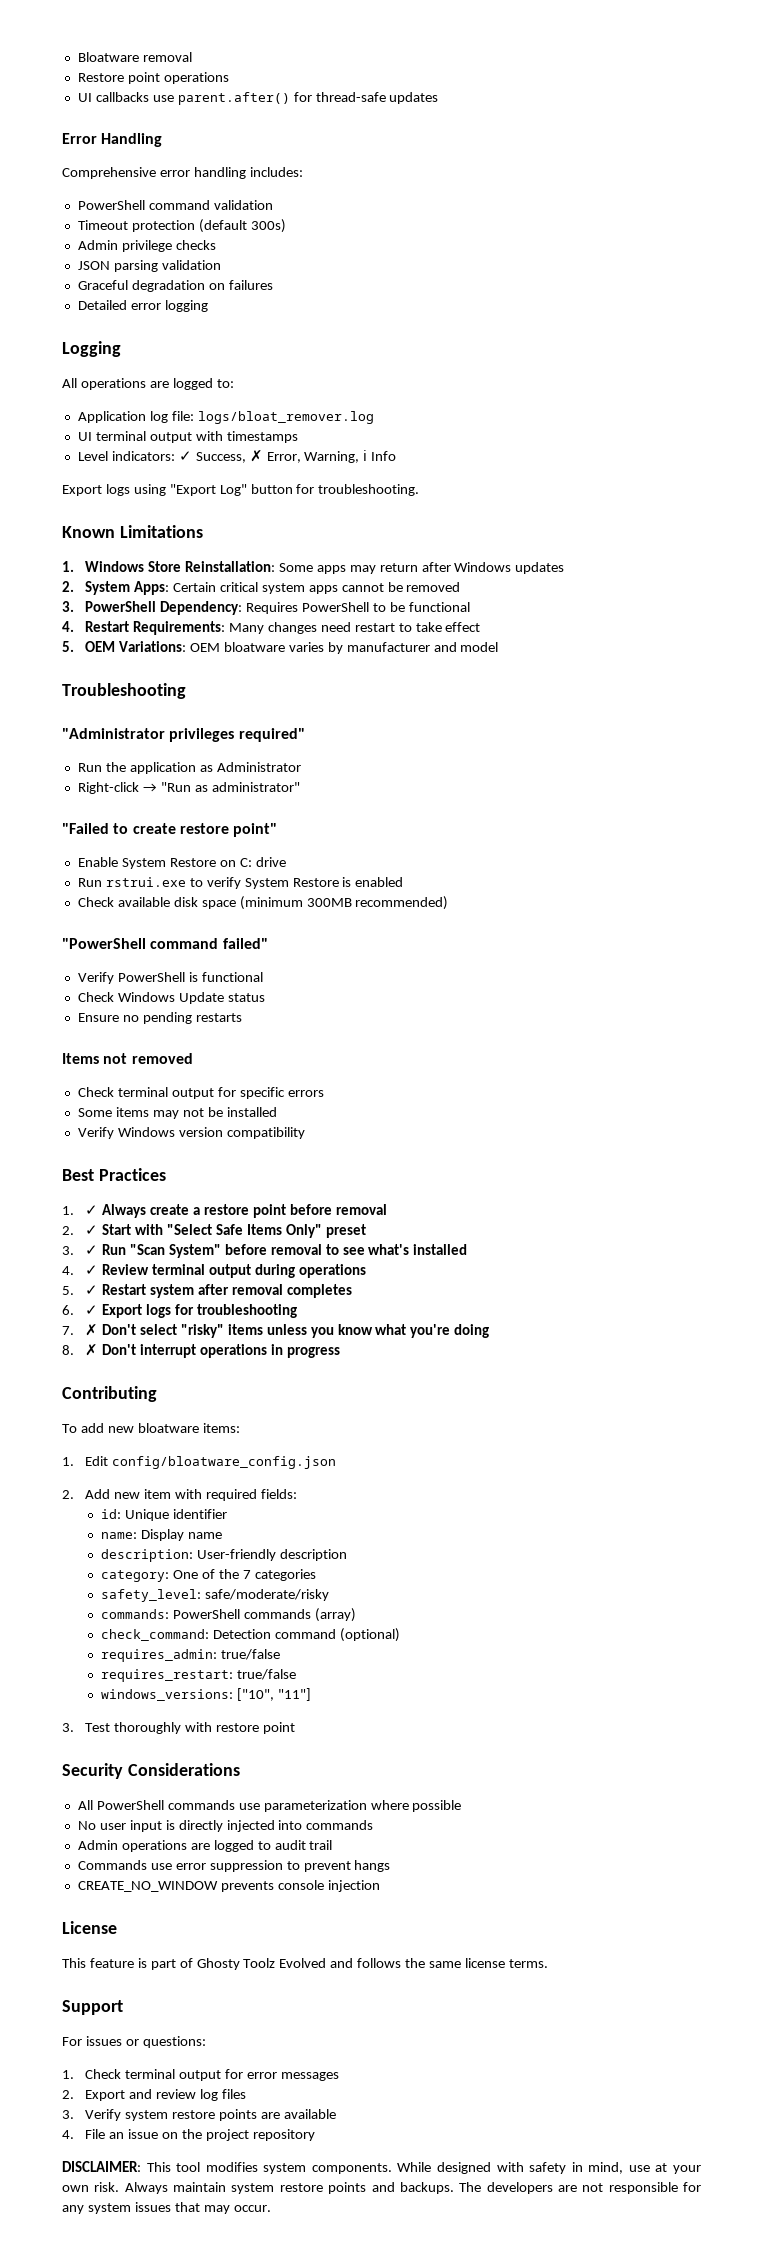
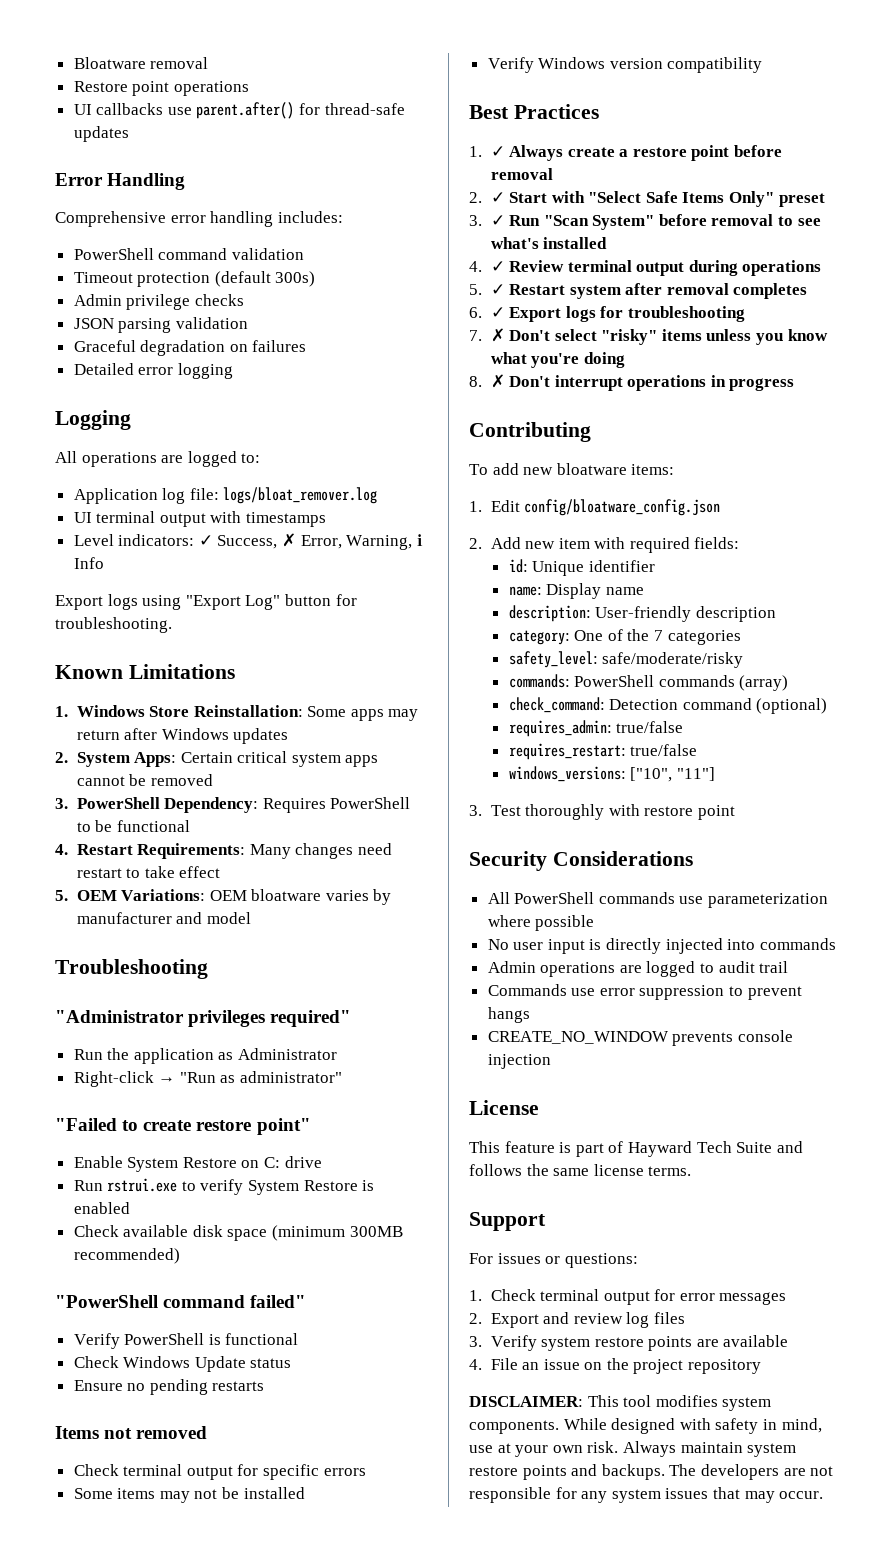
- This feature is part of Ghosty Toolz Evolved and follows the same license terms.
+ This feature is part of Hayward Tech Suite and follows the same license terms.

